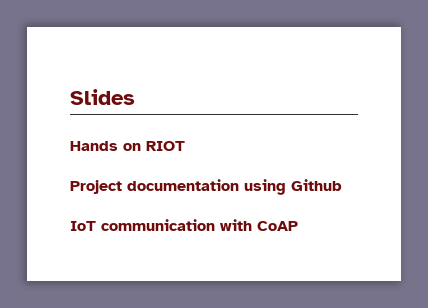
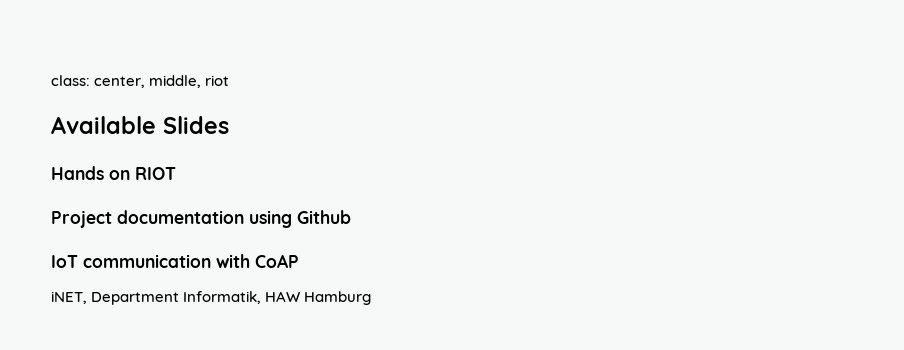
- Slides
+ class: center, middle, riot
+ Available Slides
+ iNET, Department Informatik, HAW Hamburg

